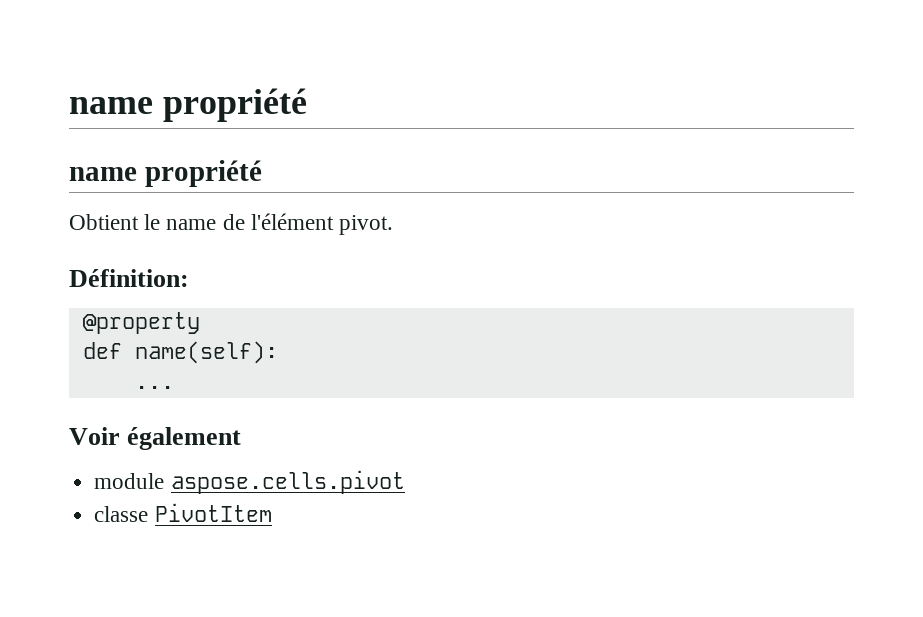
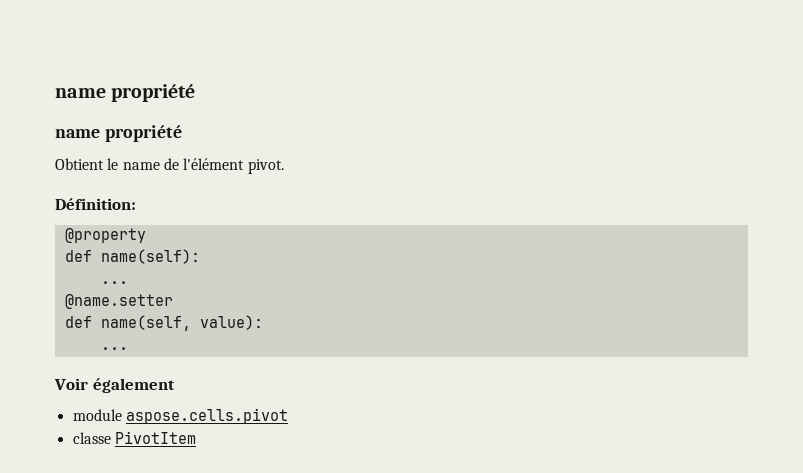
+ @name.setter
+ def name(self, value):
+ ...

